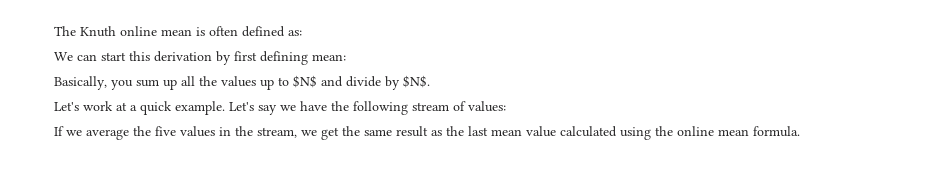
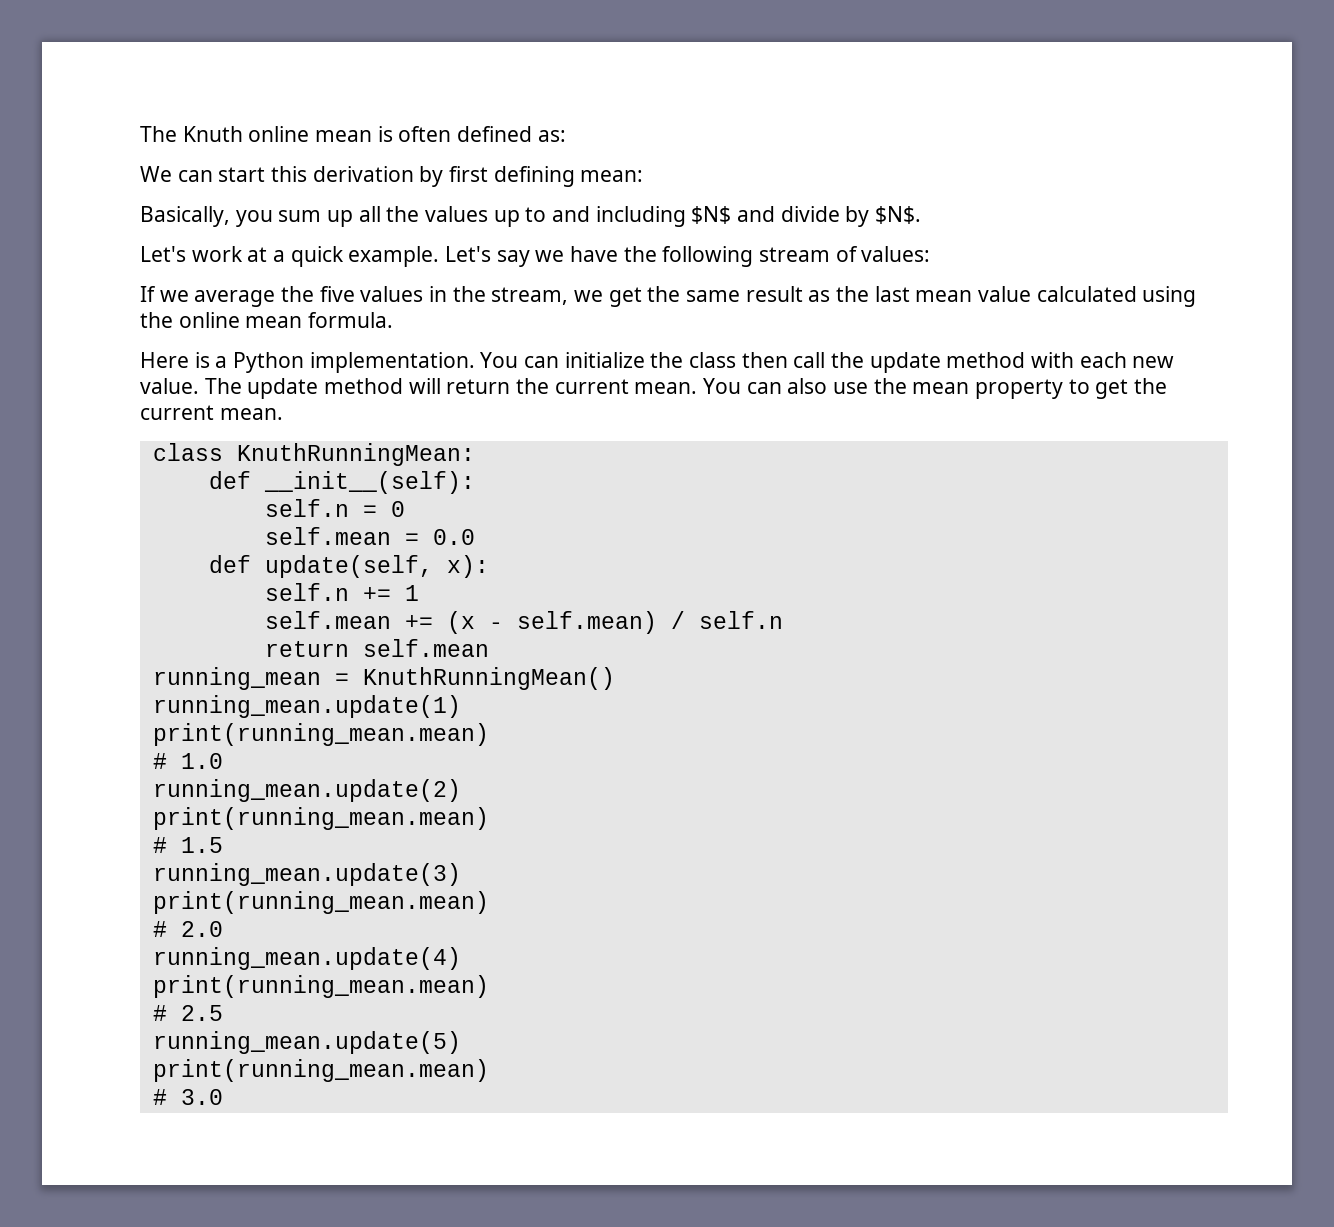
- Basically, you sum up all the values up to $N$ and divide by $N$.
+ Basically, you sum up all the values up to and including $N$ and divide by $N$.
+ Here is a Python implementation. You can initialize the class then call the update method with each new value. The update method will return the current mean. You can also use the mean property to get the current mean.
+ class KnuthRunningMean:
+ def __init__(self):
+ self.n = 0
+ self.mean = 0.0
+ def update(self, x):
+ self.n += 1
+ self.mean += (x - self.mean) / self.n
+ return self.mean
+ running_mean = KnuthRunningMean()
+ running_mean.update(1)
+ print(running_mean.mean)
+ # 1.0
+ running_mean.update(2)
+ print(running_mean.mean)
+ # 1.5
+ running_mean.update(3)
+ print(running_mean.mean)
+ # 2.0
+ running_mean.update(4)
+ print(running_mean.mean)
+ # 2.5
+ running_mean.update(5)
+ print(running_mean.mean)
+ # 3.0

